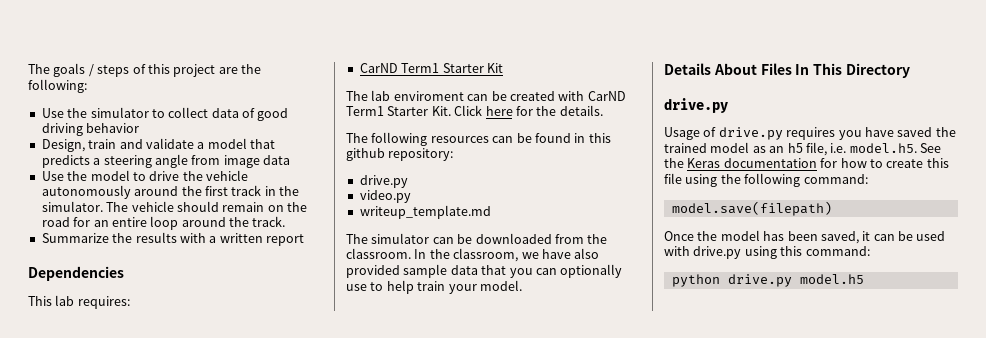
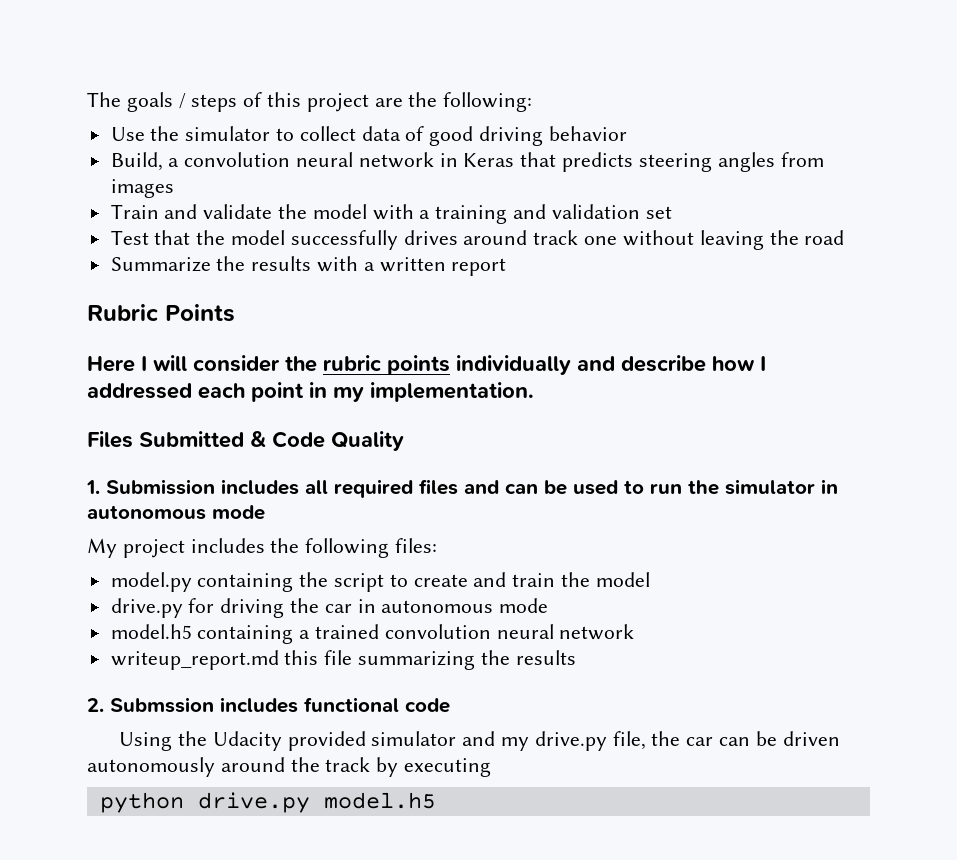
- Design, train and validate a model that predicts a steering angle from image data
- Use the model to drive the vehicle autonomously around the first track in the simulator. The vehicle should remain on the road for an entire loop around the track.
+ Build, a convolution neural network in Keras that predicts steering angles from images
+ Train and validate the model with a training and validation set
+ Test that the model successfully drives around track one without leaving the road
- Dependencies
- This lab requires:
- CarND Term1 Starter Kit
- The lab enviroment can be created with CarND Term1 Starter Kit. Click here for the details.
- The following resources can be found in this github repository:
- drive.py
- video.py
- writeup_template.md
- The simulator can be downloaded from the classroom. In the classroom, we have also provided sample data that you can optionally use to help train your model.
- Details About Files In This Directory
- drive.py
- Usage of drive.py requires you have saved the trained model as an h5 file, i.e. model.h5. See the Keras documentation for how to create this file using the following command:
- model.save(filepath)
- Once the model has been saved, it can be used with drive.py using this command:
+ Rubric Points
+ Here I will consider the rubric points individually and describe how I addressed each point in my implementation.
+ Files Submitted & Code Quality
+ 1. Submission includes all required files and can be used to run the simulator in autonomous mode
+ My project includes the following files:
+ model.py containing the script to create and train the model
+ drive.py for driving the car in autonomous mode
+ model.h5 containing a trained convolution neural network
+ writeup_report.md this file summarizing the results
+ 2. Submssion includes functional code
+ Using the Udacity provided simulator and my drive.py file, the car can be driven autonomously around the track by executing

